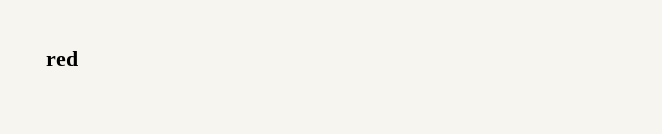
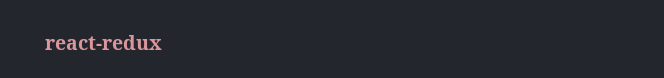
- red
+ react-redux

